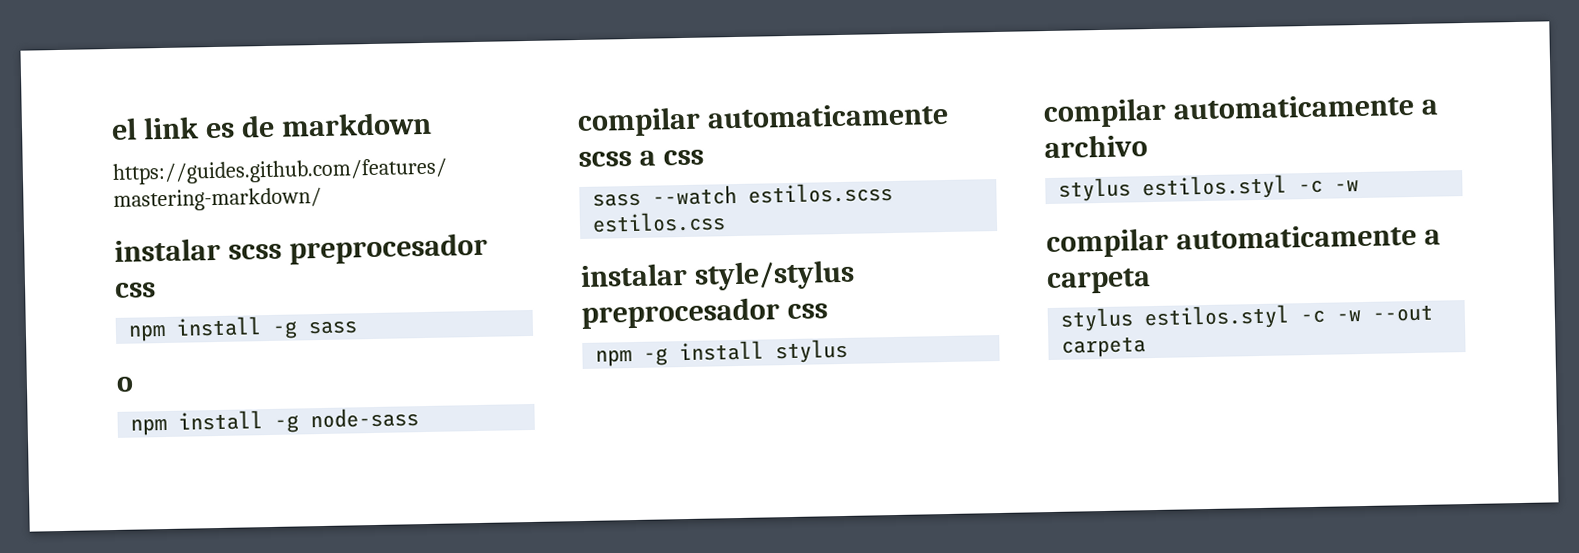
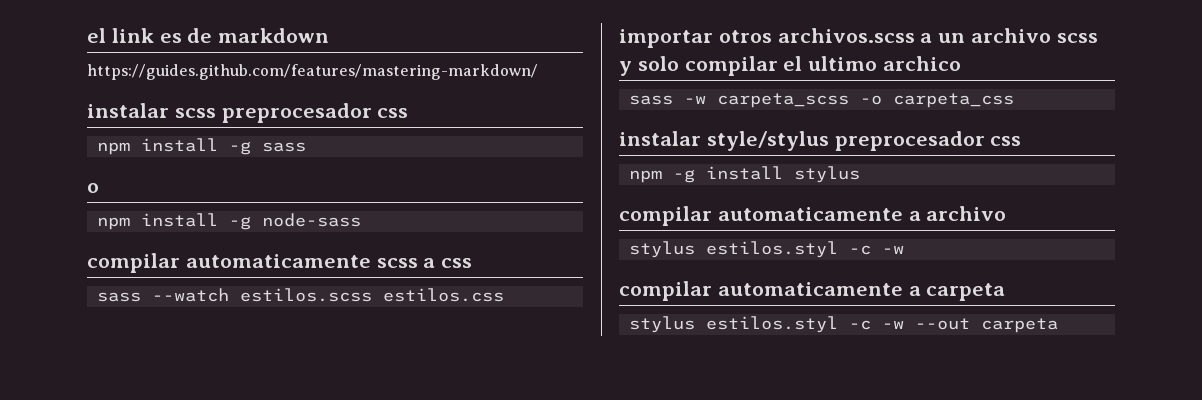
+ importar otros archivos.scss a un archivo scss y solo compilar el ultimo archico
+ sass -w carpeta_scss -o carpeta_css

